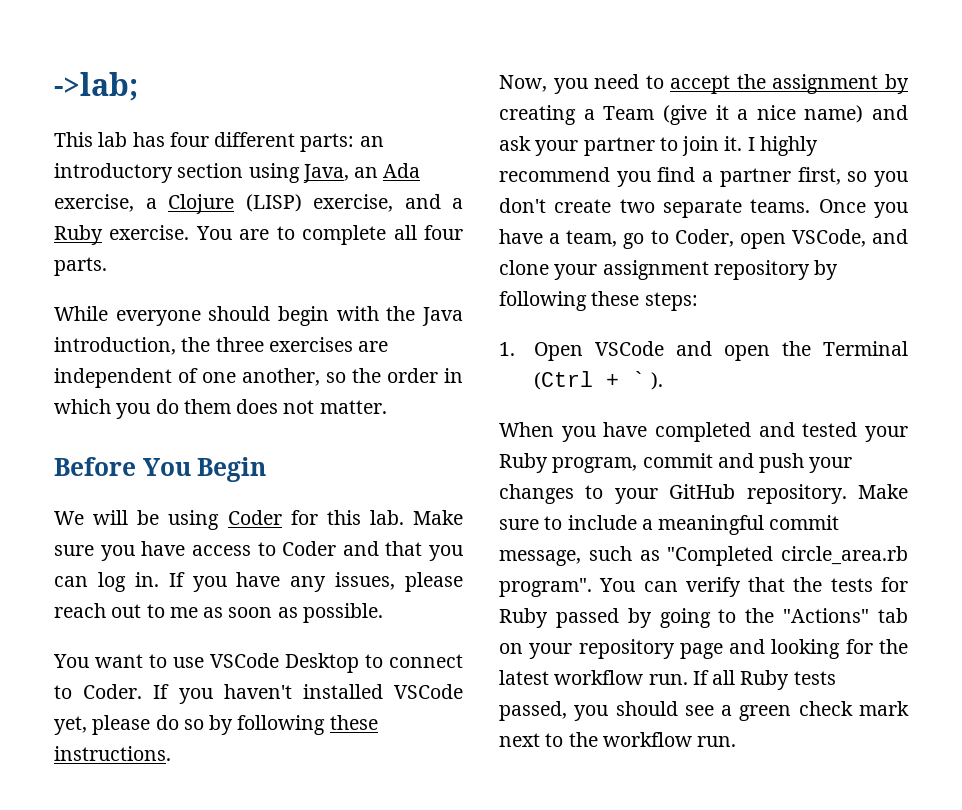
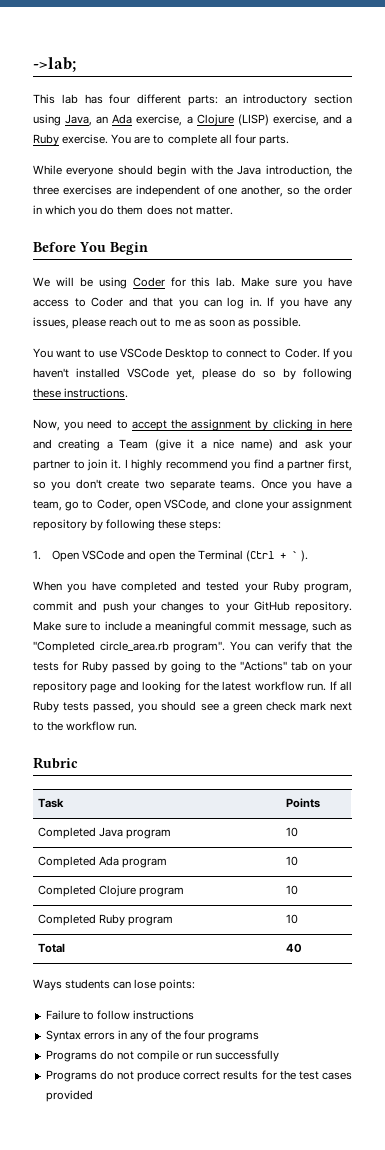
- Now, you need to accept the assignment by creating a Team (give it a nice name) and ask your partner to join it.
+ Now, you need to accept the assignment by clicking in here and creating a Team (give it a nice name) and ask your partner to join it.
+ Rubric
+ Task | Points
+ Completed Java program | 10
+ Completed Ada program | 10
+ Completed Clojure program | 10
+ Completed Ruby program | 10
+ Total | 40
+ Ways students can lose points:
+ Failure to follow instructions
+ Syntax errors in any of the four programs
+ Programs do not compile or run successfully
+ Programs do not produce correct results for the test cases provided

